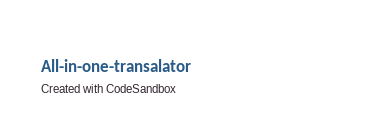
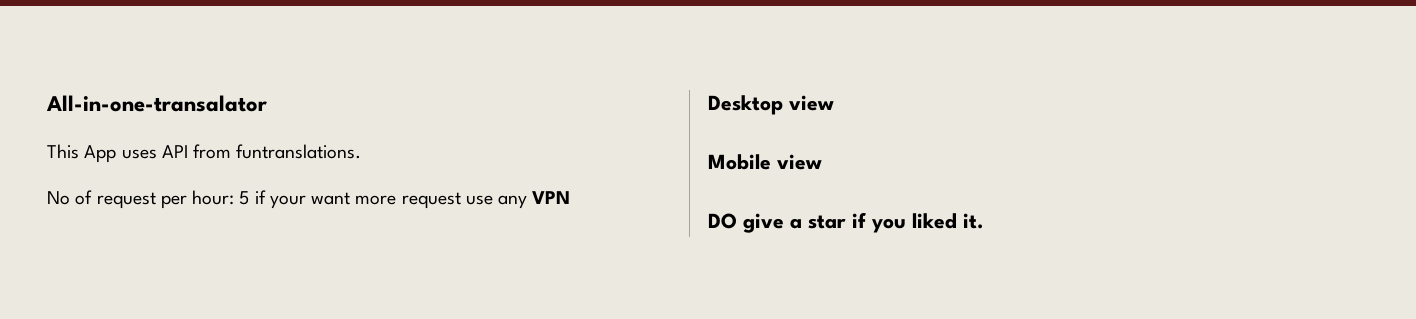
- Created with CodeSandbox
+ This App uses API from funtranslations.
+ No of request per hour: 5 if your want more request use any VPN
+ Desktop view
+ Mobile view
+ DO give a star if you liked it.

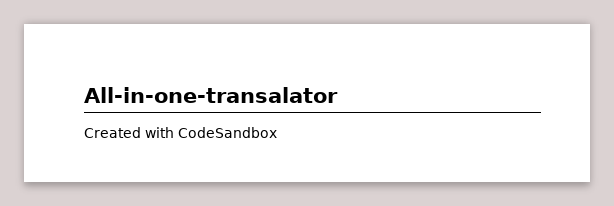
- This App uses API from funtranslations.
- No of request per hour: 5 if your want more request use any VPN
- Desktop view
- Mobile view
- DO give a star if you liked it.
+ Created with CodeSandbox

